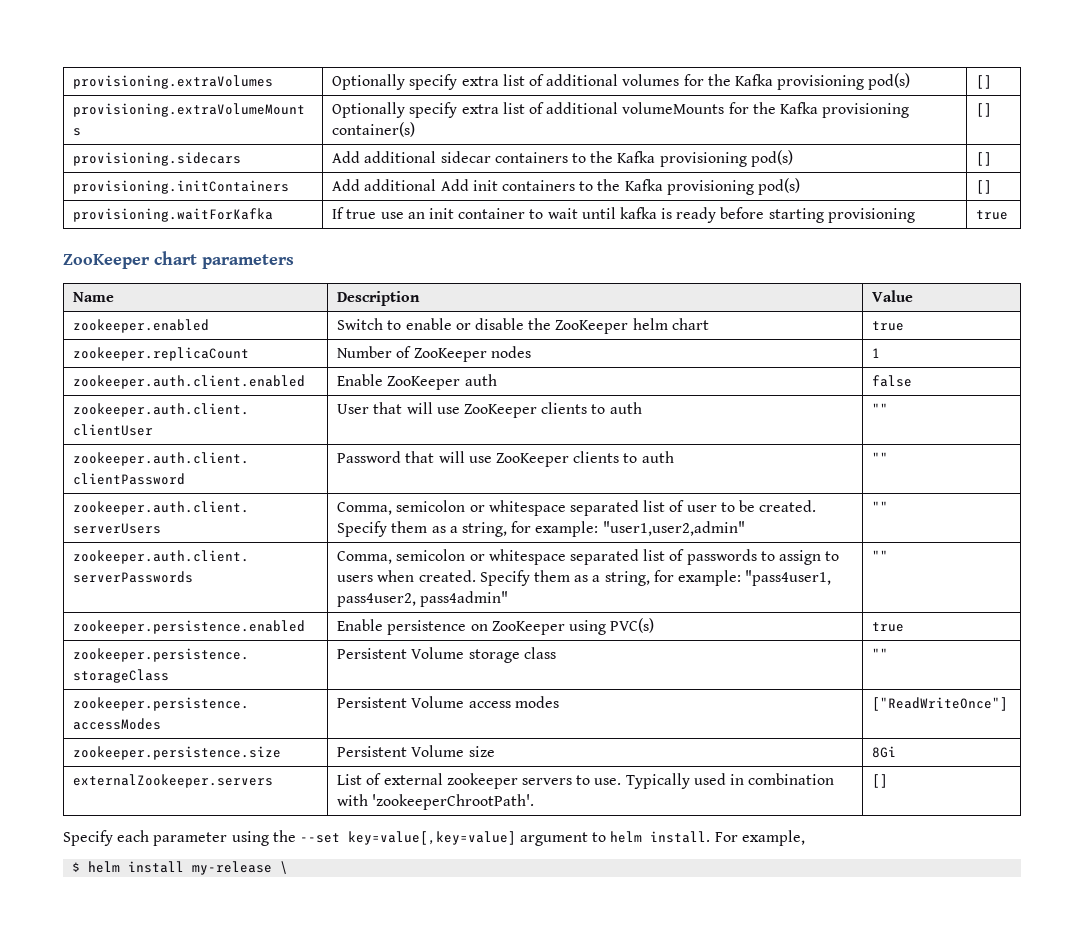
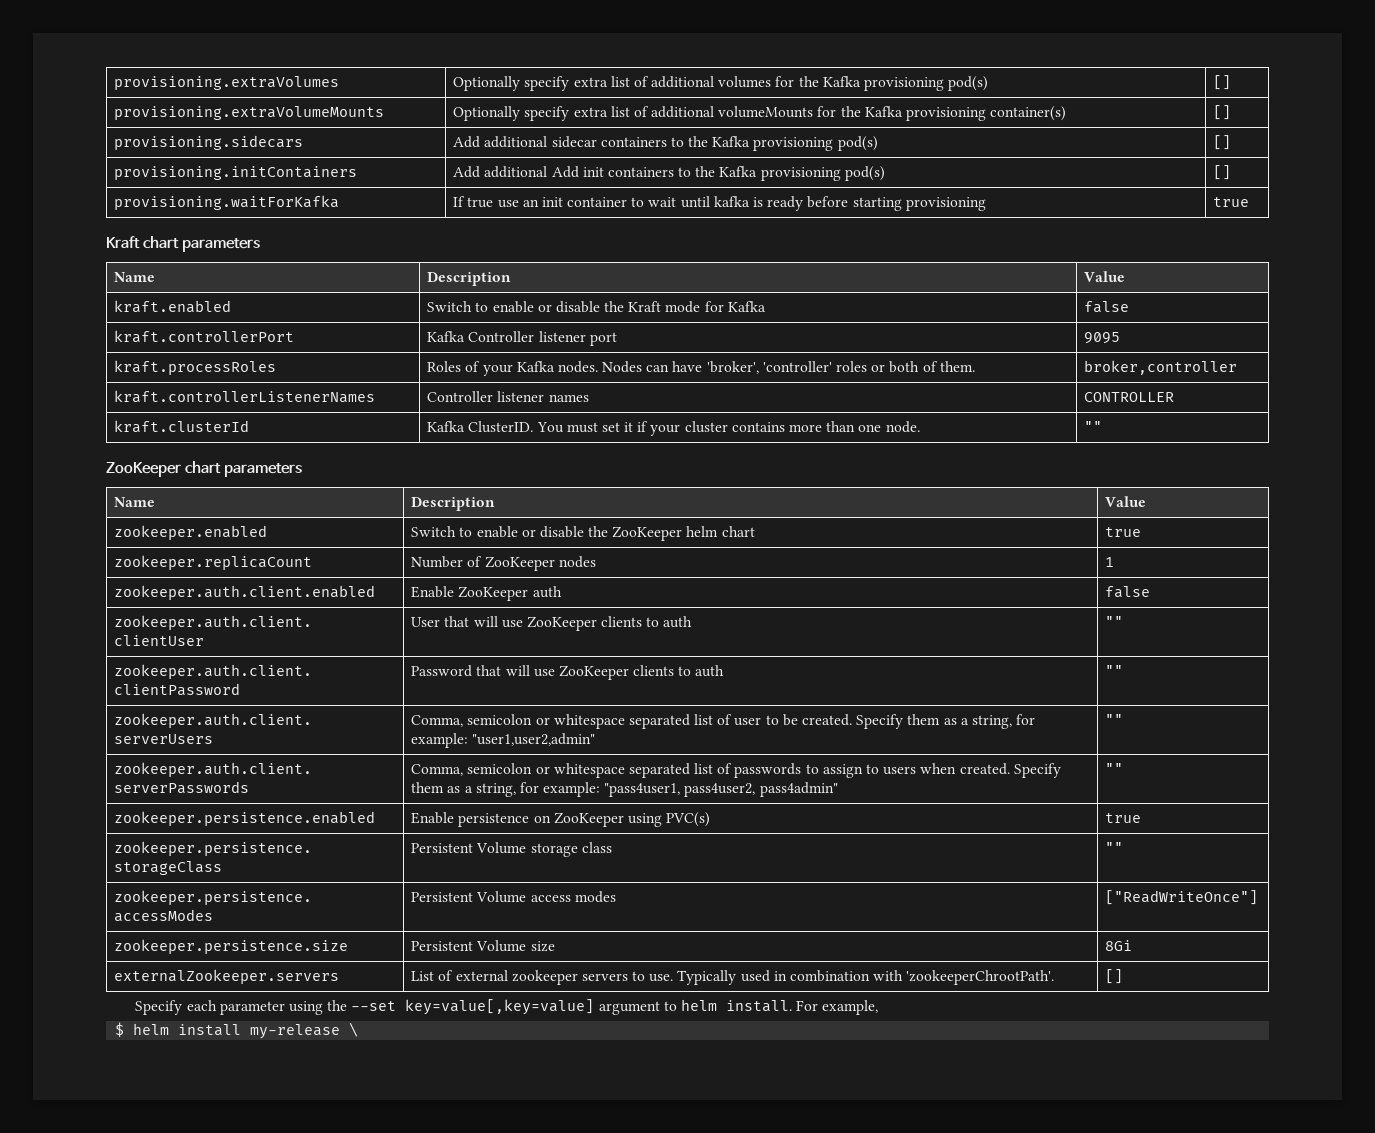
+ Kraft chart parameters
+ Name | Description | Value
+ kraft.enabled | Switch to enable or disable the Kraft mode for Kafka | false
+ kraft.controllerPort | Kafka Controller listener port | 9095
+ kraft.processRoles | Roles of your Kafka nodes. Nodes can have 'broker', 'controller' roles or both of them. | broker,controller
+ kraft.controllerListenerNames | Controller listener names | CONTROLLER
+ kraft.clusterId | Kafka ClusterID. You must set it if your cluster contains more than one node. | ""

